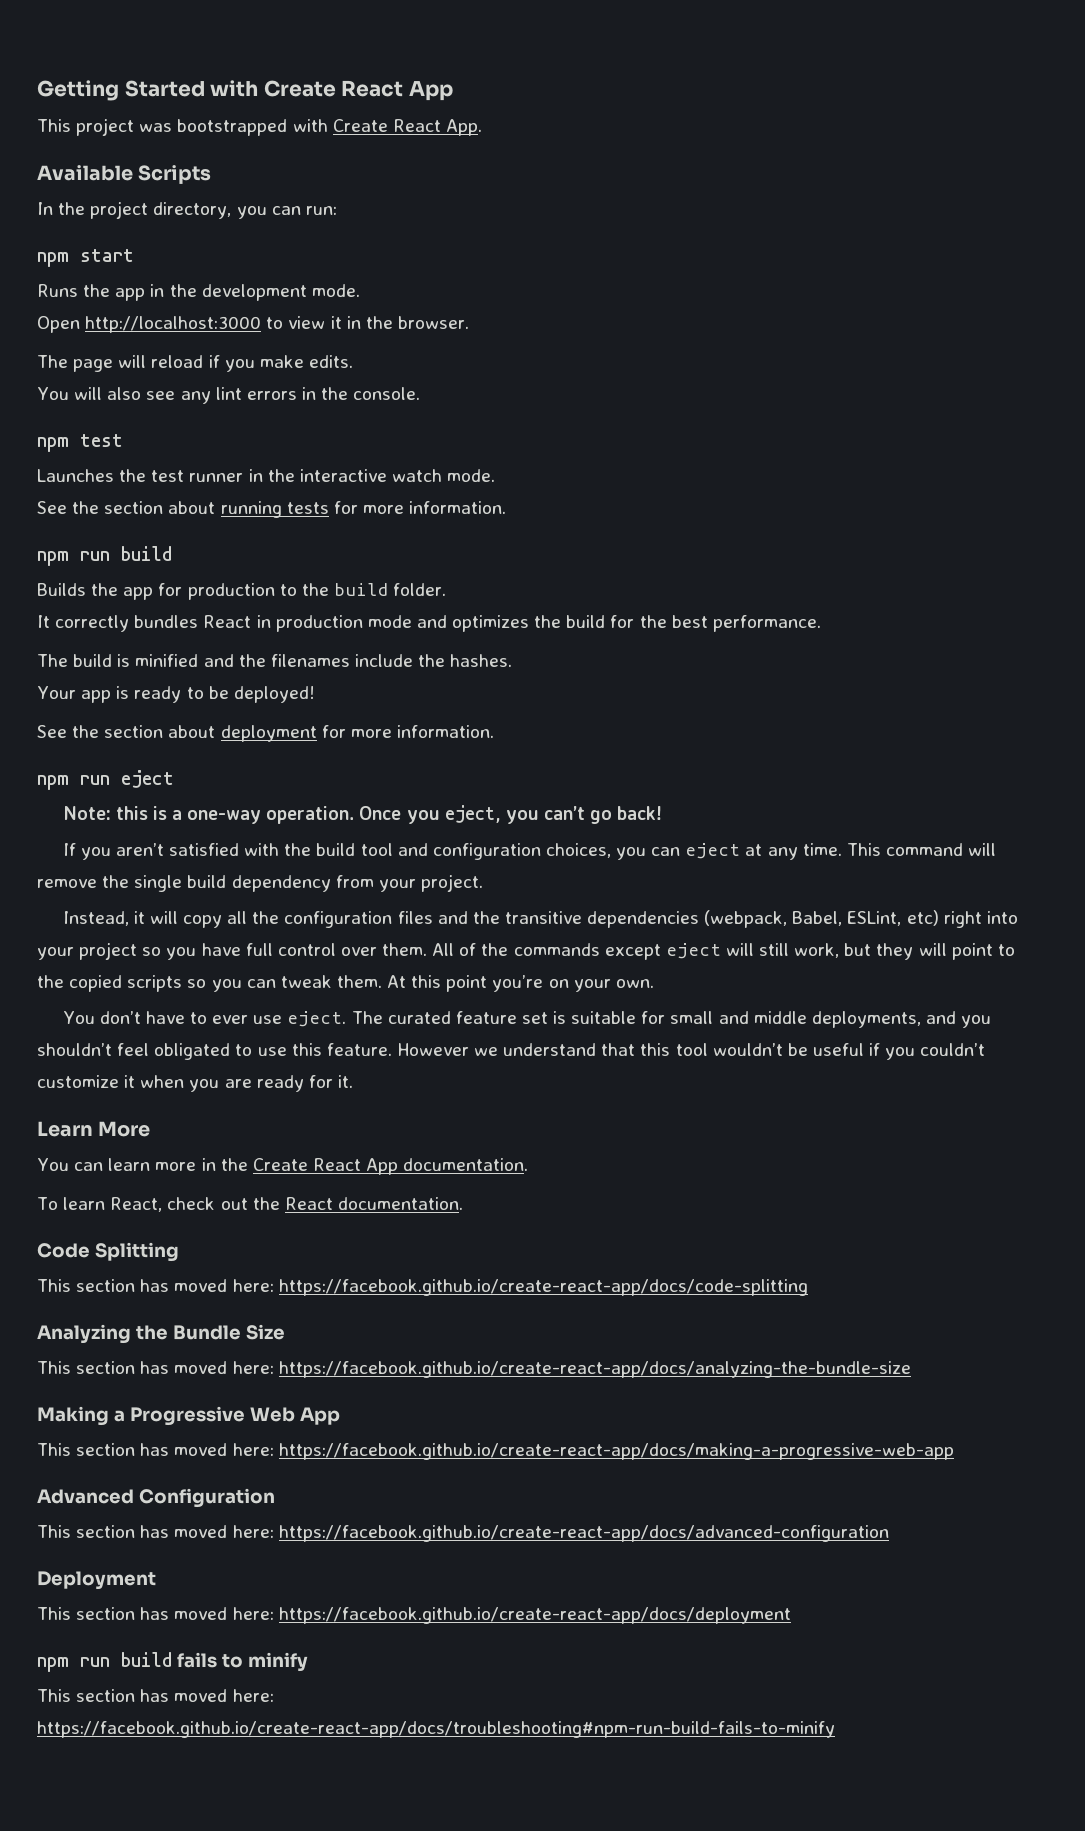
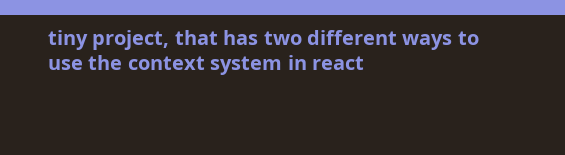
- Getting Started with Create React App
- This project was bootstrapped with Create React App.
- Available Scripts
- In the project directory, you can run:
- npm start
- Runs the app in the development mode.
- Open http://localhost:3000 to view it in the browser.
- The page will reload if you make edits.
- You will also see any lint errors in the console.
- npm test
- Launches the test runner in the interactive watch mode.
- See the section about running tests for more information.
- npm run build
- Builds the app for production to the build folder.
- It correctly bundles React in production mode and optimizes the build for the best performance.
- The build is minified and the filenames include the hashes.
- Your app is ready to be deployed!
- See the section about deployment for more information.
- npm run eject
- Note: this is a one-way operation. Once you eject, you can’t go back!
- If you aren’t satisfied with the build tool and configuration choices, you can eject at any time. This command will remove the single build dependency from your project.
- Instead, it will copy all the configuration files and the transitive dependencies (webpack, Babel, ESLint, etc) right into your project so you have full control over them. All of the commands except eject will still work, but they will point to the copied scripts so you can tweak them. At this point you’re on your own.
- You don’t have to ever use eject. The curated feature set is suitable for small and middle deployments, and you shouldn’t feel obligated to use this feature. However we understand that this tool wouldn’t be useful if you couldn’t customize it when you are ready for it.
- Learn More
- You can learn more in the Create React App documentation.
- To learn React, check out the React documentation.
- Code Splitting
- This section has moved here: https://facebook.github.io/create-react-app/docs/code-splitting
- Analyzing the Bundle Size
- This section has moved here: https://facebook.github.io/create-react-app/docs/analyzing-the-bundle-size
- Making a Progressive Web App
- This section has moved here: https://facebook.github.io/create-react-app/docs/making-a-progressive-web-app
- Advanced Configuration
- This section has moved here: https://facebook.github.io/create-react-app/docs/advanced-configuration
- Deployment
- This section has moved here: https://facebook.github.io/create-react-app/docs/deployment
- npm run build fails to minify
- This section has moved here: https://facebook.github.io/create-react-app/docs/troubleshooting#npm-run-build-fails-to-minify
+ tiny project, that has two different ways to use the context system in react

